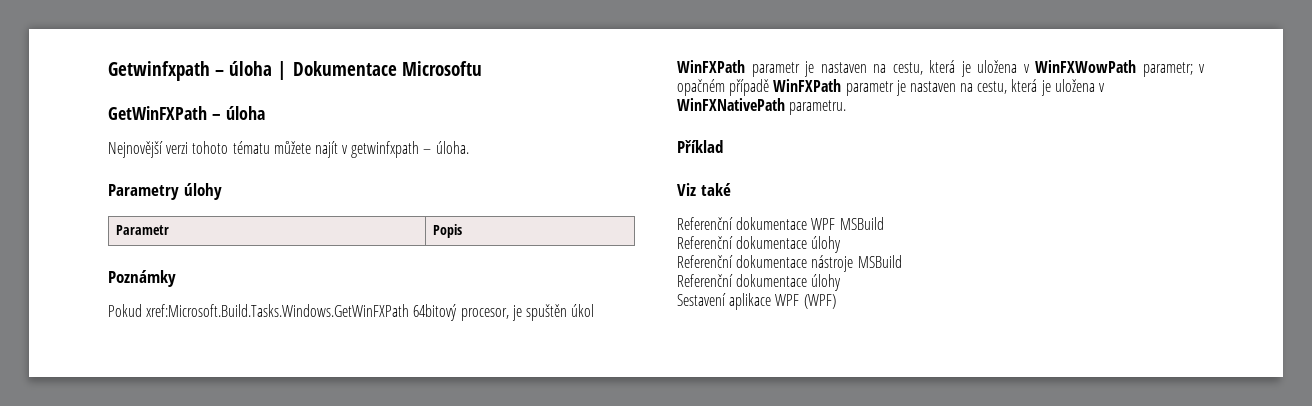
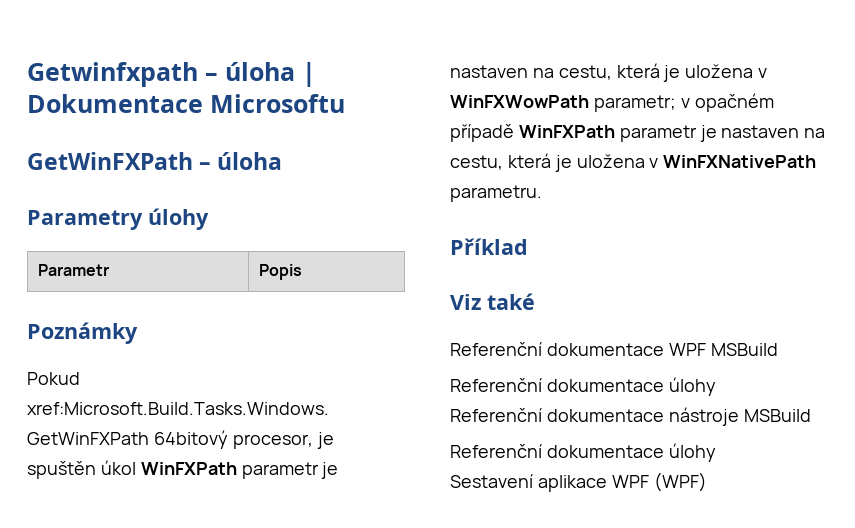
- Nejnovější verzi tohoto tématu můžete najít v getwinfxpath – úloha.

